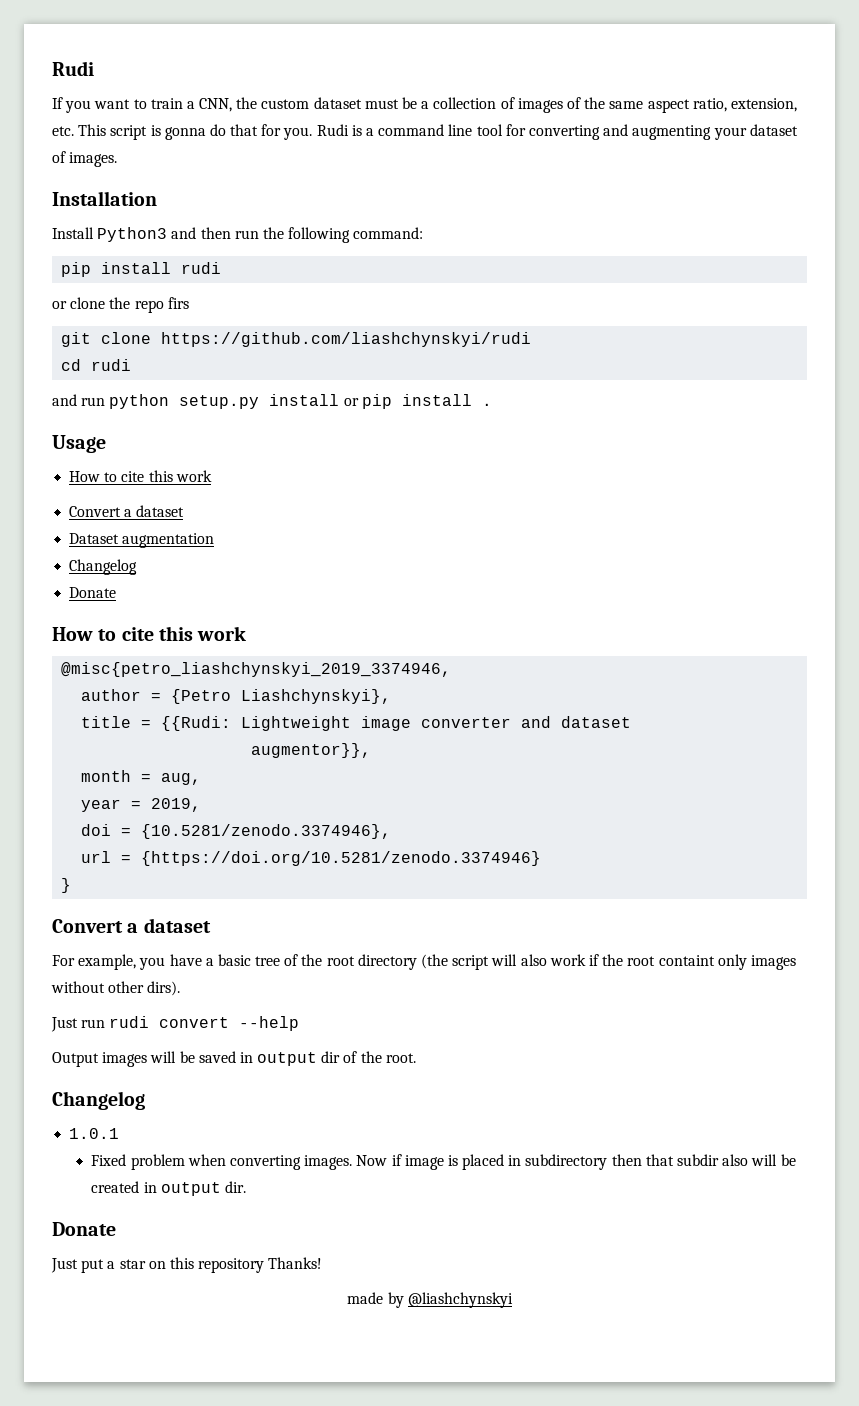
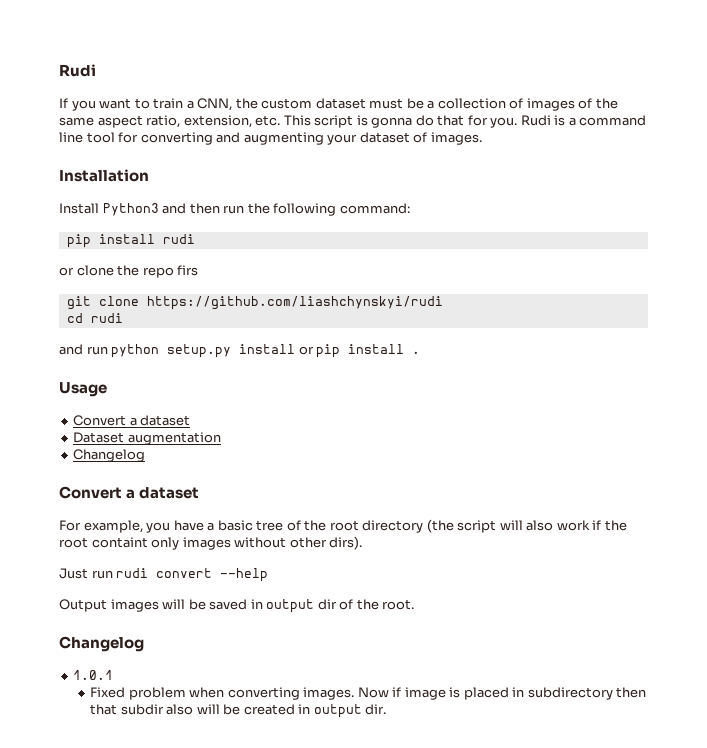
  Usage
- How to cite this work
  Dataset augmentation
  Changelog
- Donate
- How to cite this work
- @misc{petro_liashchynskyi_2019_3374946,
- author = {Petro Liashchynskyi},
- title = {{Rudi: Lightweight image converter and dataset
- augmentor}},
- month = aug,
- year = 2019,
- doi = {10.5281/zenodo.3374946},
- url = {https://doi.org/10.5281/zenodo.3374946}
- }
  Now if image is placed in subdirectory then that subdir also will be created in output dir.
- Donate
- Just put a star on this repository Thanks!
- made by @liashchynskyi

